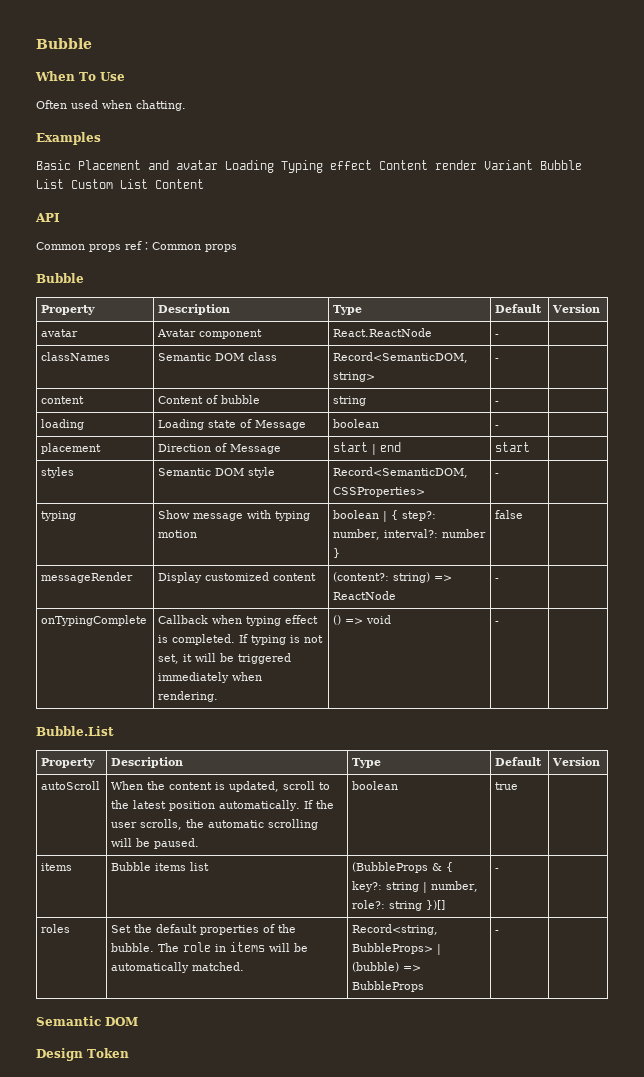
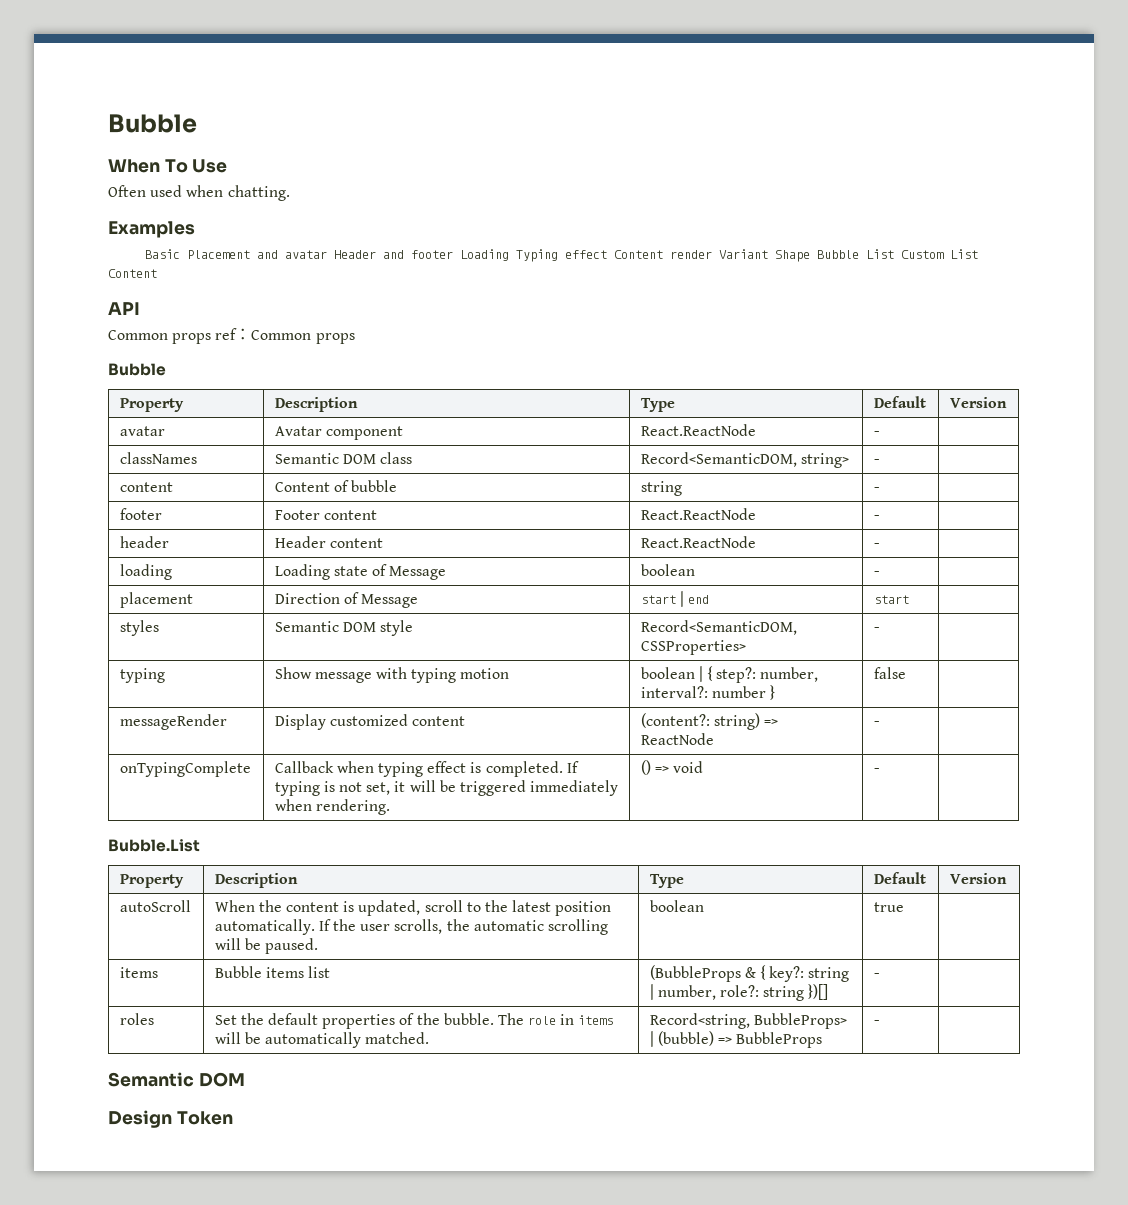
- Basic Placement and avatar Loading Typing effect Content render Variant Bubble List Custom List Content
+ Basic Placement and avatar Header and footer Loading Typing effect Content render Variant Shape Bubble List Custom List Content
+ footer | Footer content | React.ReactNode | - |
+ header | Header content | React.ReactNode | - |

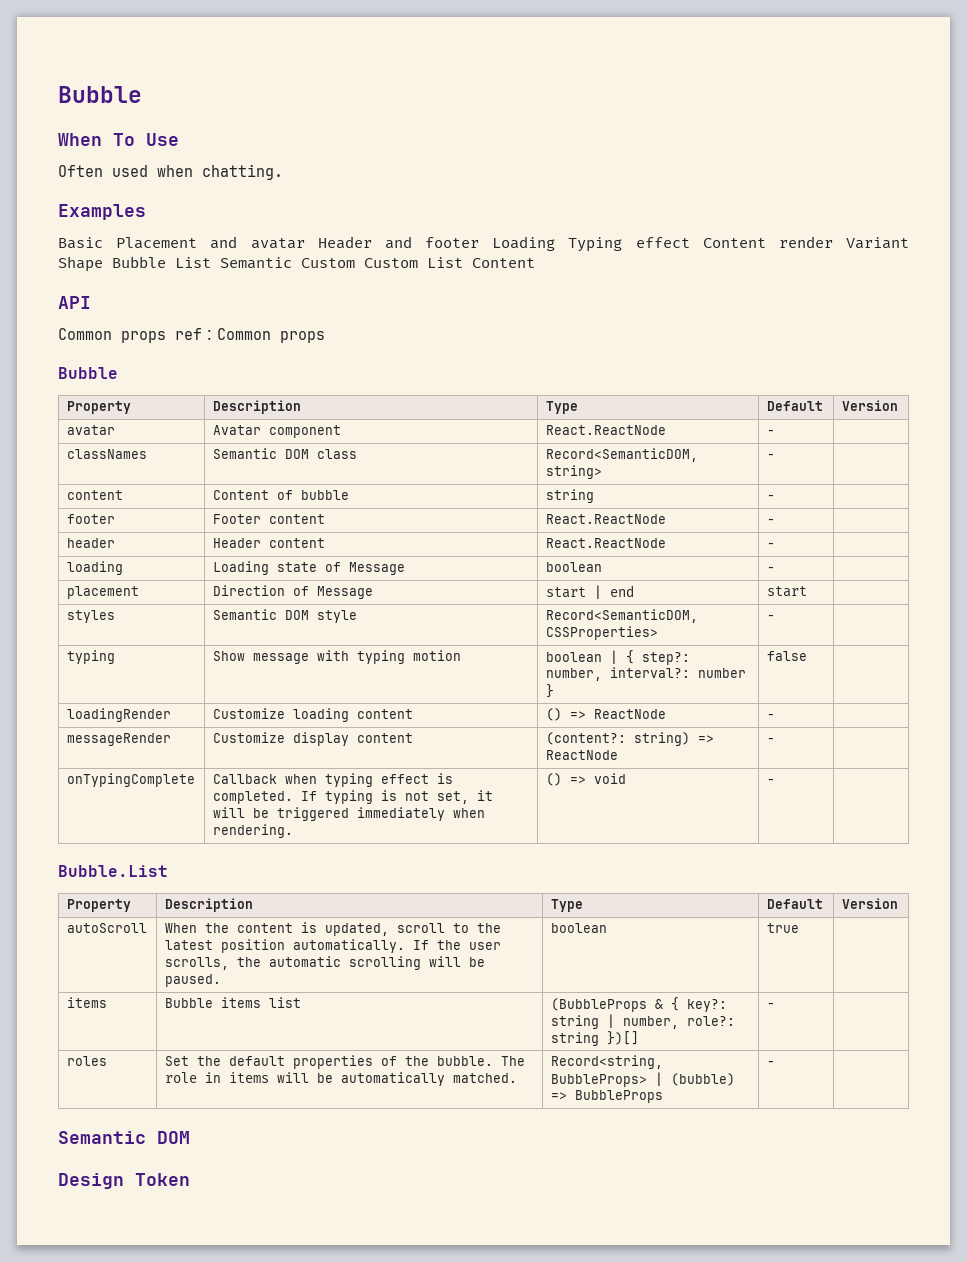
- Basic Placement and avatar Header and footer Loading Typing effect Content render Variant Shape Bubble List Custom List Content
+ Basic Placement and avatar Header and footer Loading Typing effect Content render Variant Shape Bubble List Semantic Custom Custom List Content
+ loadingRender | Customize loading content | () => ReactNode | - |
- messageRender | Display customized content | (content?: string) => ReactNode | - |
+ messageRender | Customize display content | (content?: string) => ReactNode | - |

